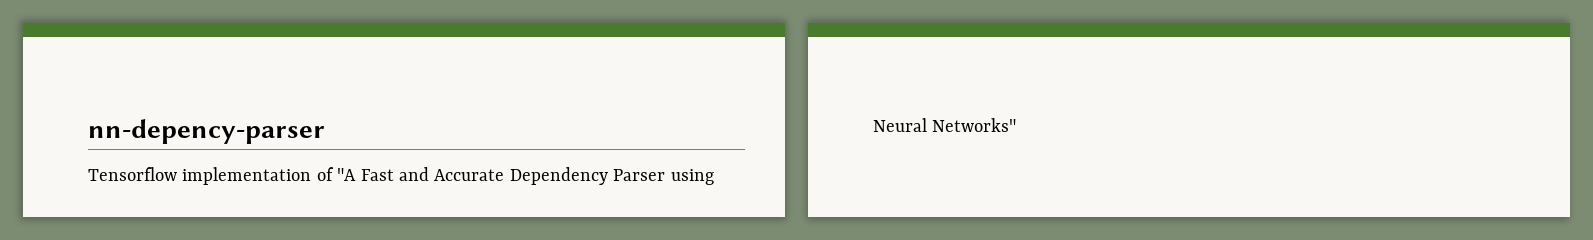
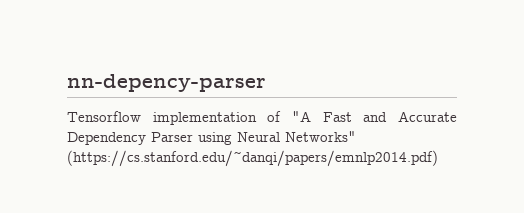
- Tensorflow implementation of "A Fast and Accurate Dependency Parser using Neural Networks"
+ Tensorflow implementation of "A Fast and Accurate Dependency Parser using Neural Networks" (https://cs.stanford.edu/~danqi/papers/emnlp2014.pdf)

